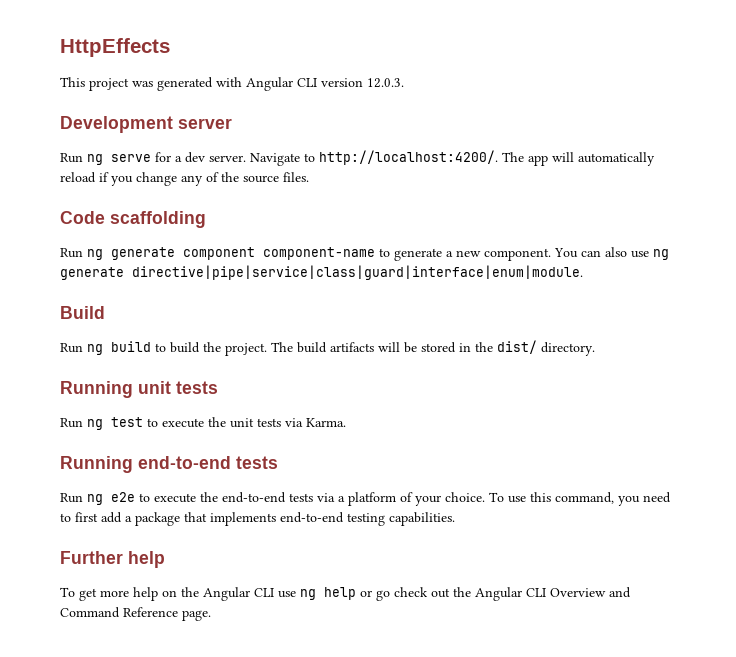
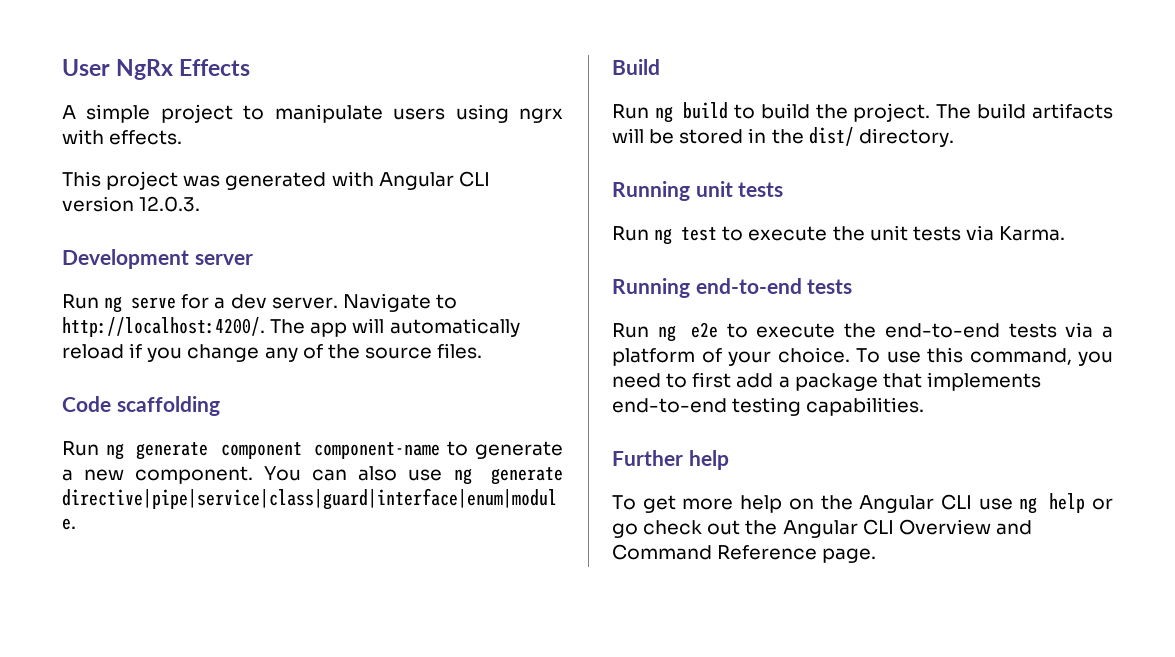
- HttpEffects
+ User NgRx Effects
+ A simple project to manipulate users using ngrx with effects.

